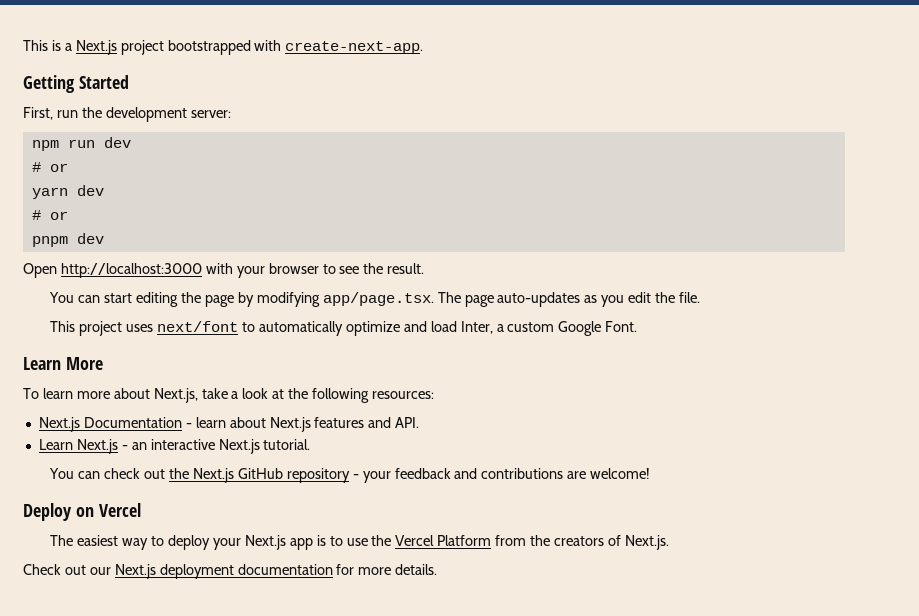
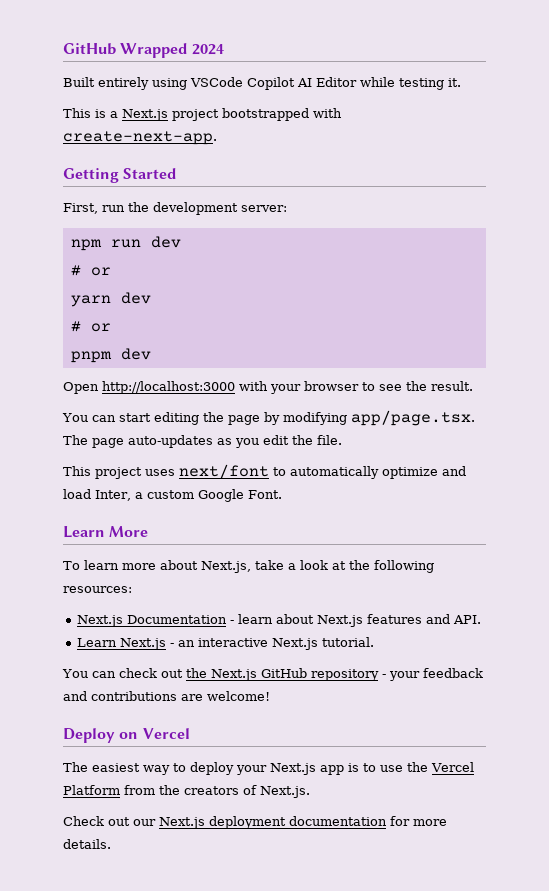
+ GitHub Wrapped 2024
+ Built entirely using VSCode Copilot AI Editor while testing it.

